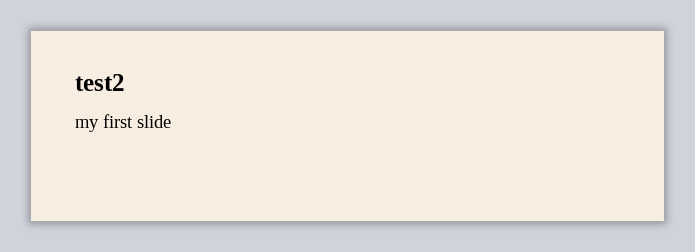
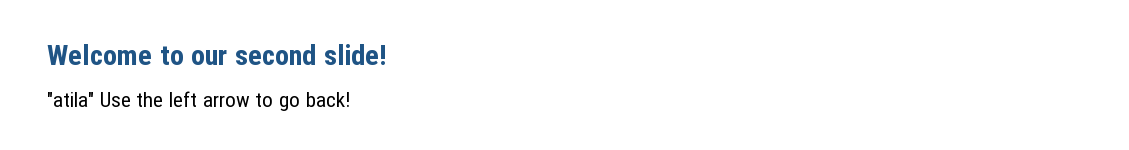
- test2
- my first slide
+ Welcome to our second slide!
+ "atila" Use the left arrow to go back!

